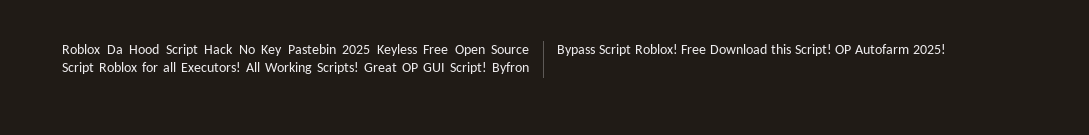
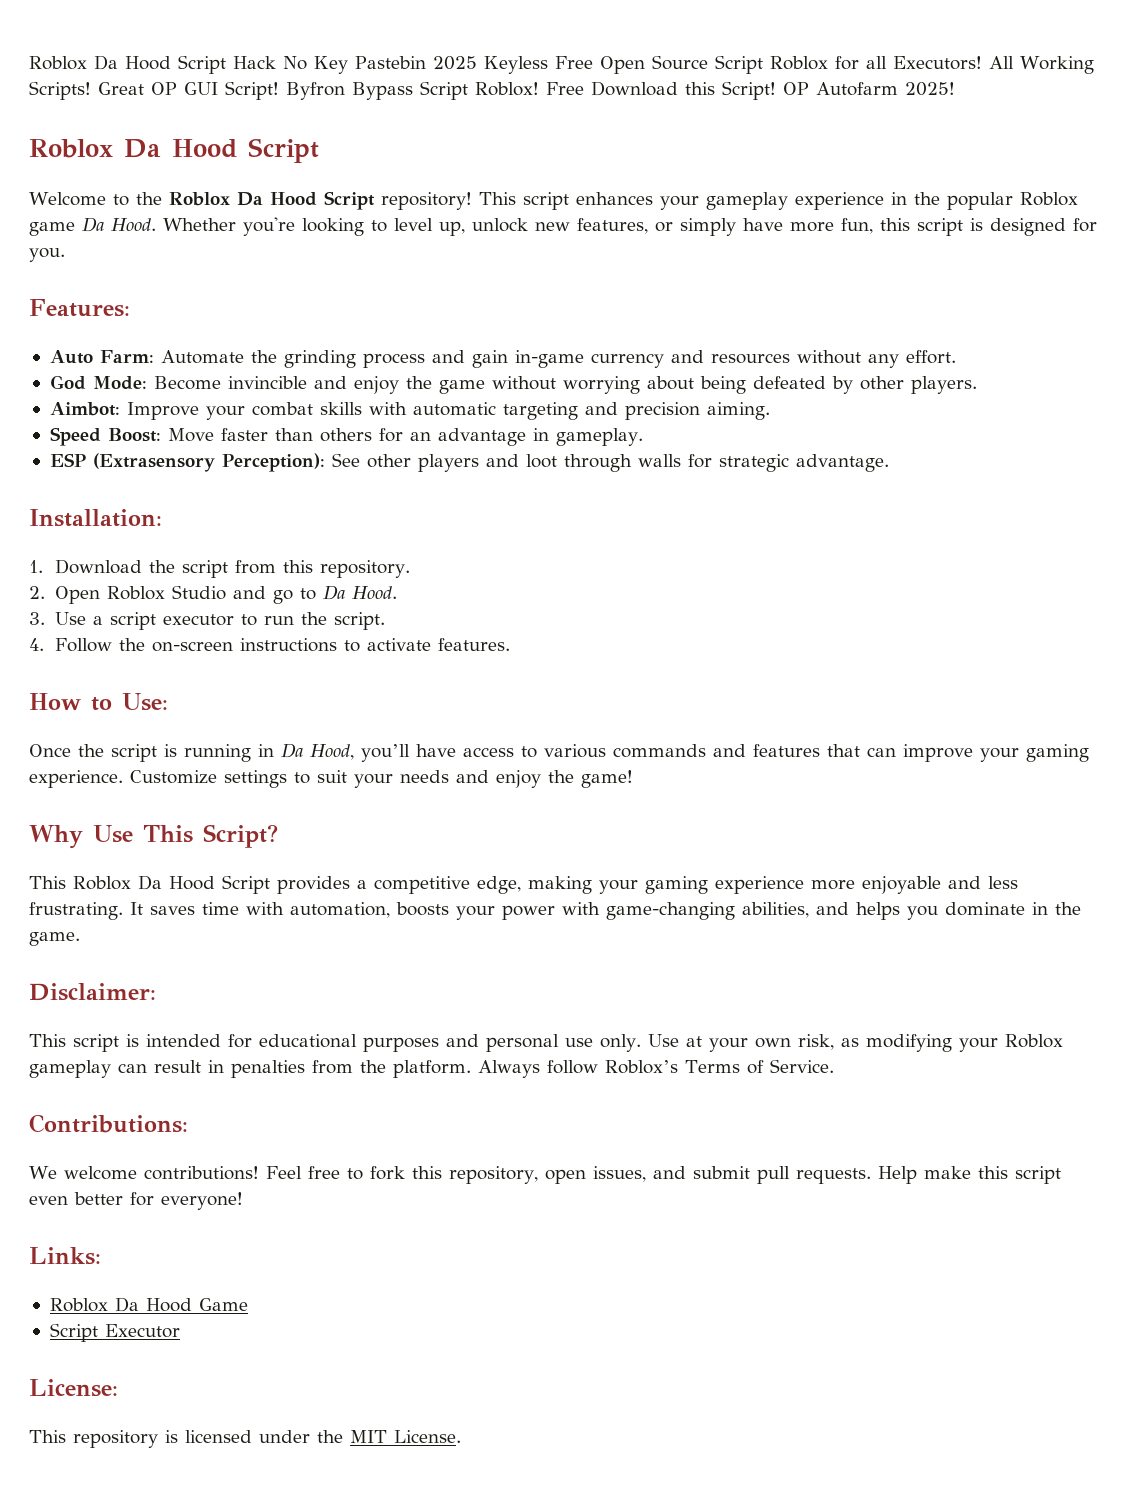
  OP Autofarm 2025!
+ Roblox Da Hood Script
+ Welcome to the Roblox Da Hood Script repository! This script enhances your gameplay experience in the popular Roblox game Da Hood. Whether you're looking to level up, unlock new features, or simply have more fun, this script is designed for you.
+ Features:
+ Auto Farm: Automate the grinding process and gain in-game currency and resources without any effort.
+ God Mode: Become invincible and enjoy the game without worrying about being defeated by other players.
+ Aimbot: Improve your combat skills with automatic targeting and precision aiming.
+ Speed Boost: Move faster than others for an advantage in gameplay.
+ ESP (Extrasensory Perception): See other players and loot through walls for strategic advantage.
+ Installation:
+ 1. Download the script from this repository.
+ 2. Open Roblox Studio and go to Da Hood.
+ 3. Use a script executor to run the script.
+ 4. Follow the on-screen instructions to activate features.
+ How to Use:
+ Once the script is running in Da Hood, you’ll have access to various commands and features that can improve your gaming experience. Customize settings to suit your needs and enjoy the game!
+ Why Use This Script?
+ This Roblox Da Hood Script provides a competitive edge, making your gaming experience more enjoyable and less frustrating. It saves time with automation, boosts your power with game-changing abilities, and helps you dominate in the game.
+ Disclaimer:
+ This script is intended for educational purposes and personal use only. Use at your own risk, as modifying your Roblox gameplay can result in penalties from the platform. Always follow Roblox’s Terms of Service.
+ Contributions:
+ We welcome contributions! Feel free to fork this repository, open issues, and submit pull requests. Help make this script even better for everyone!
+ Links:
+ Roblox Da Hood Game
+ Script Executor
+ License:
+ This repository is licensed under the MIT License.

